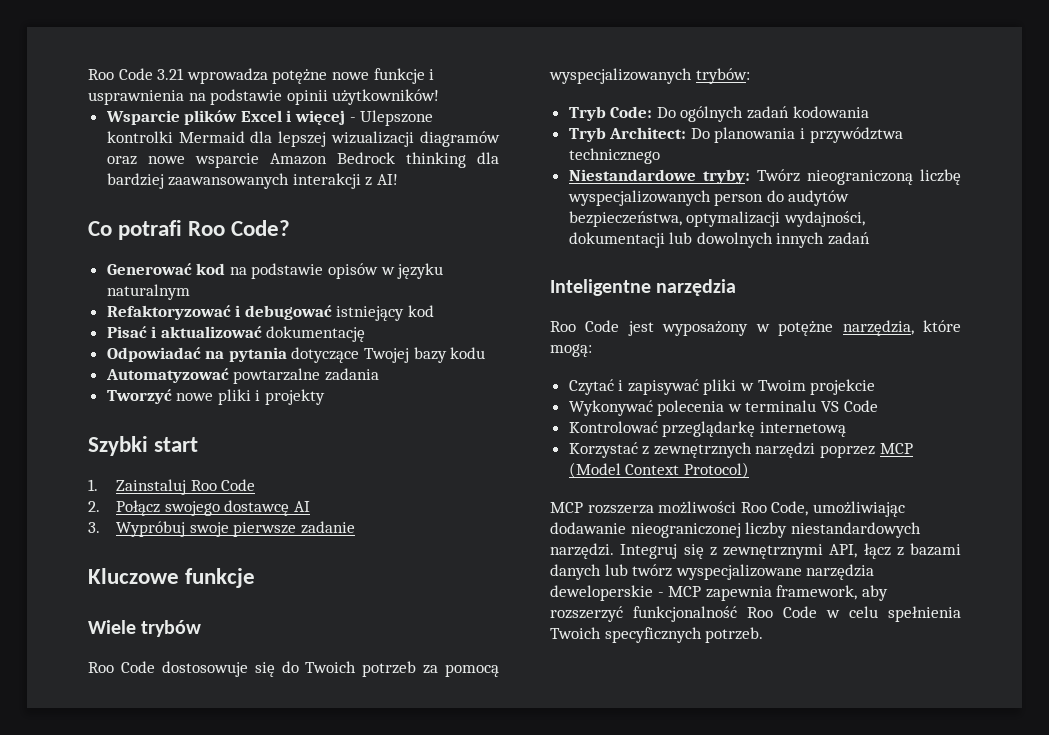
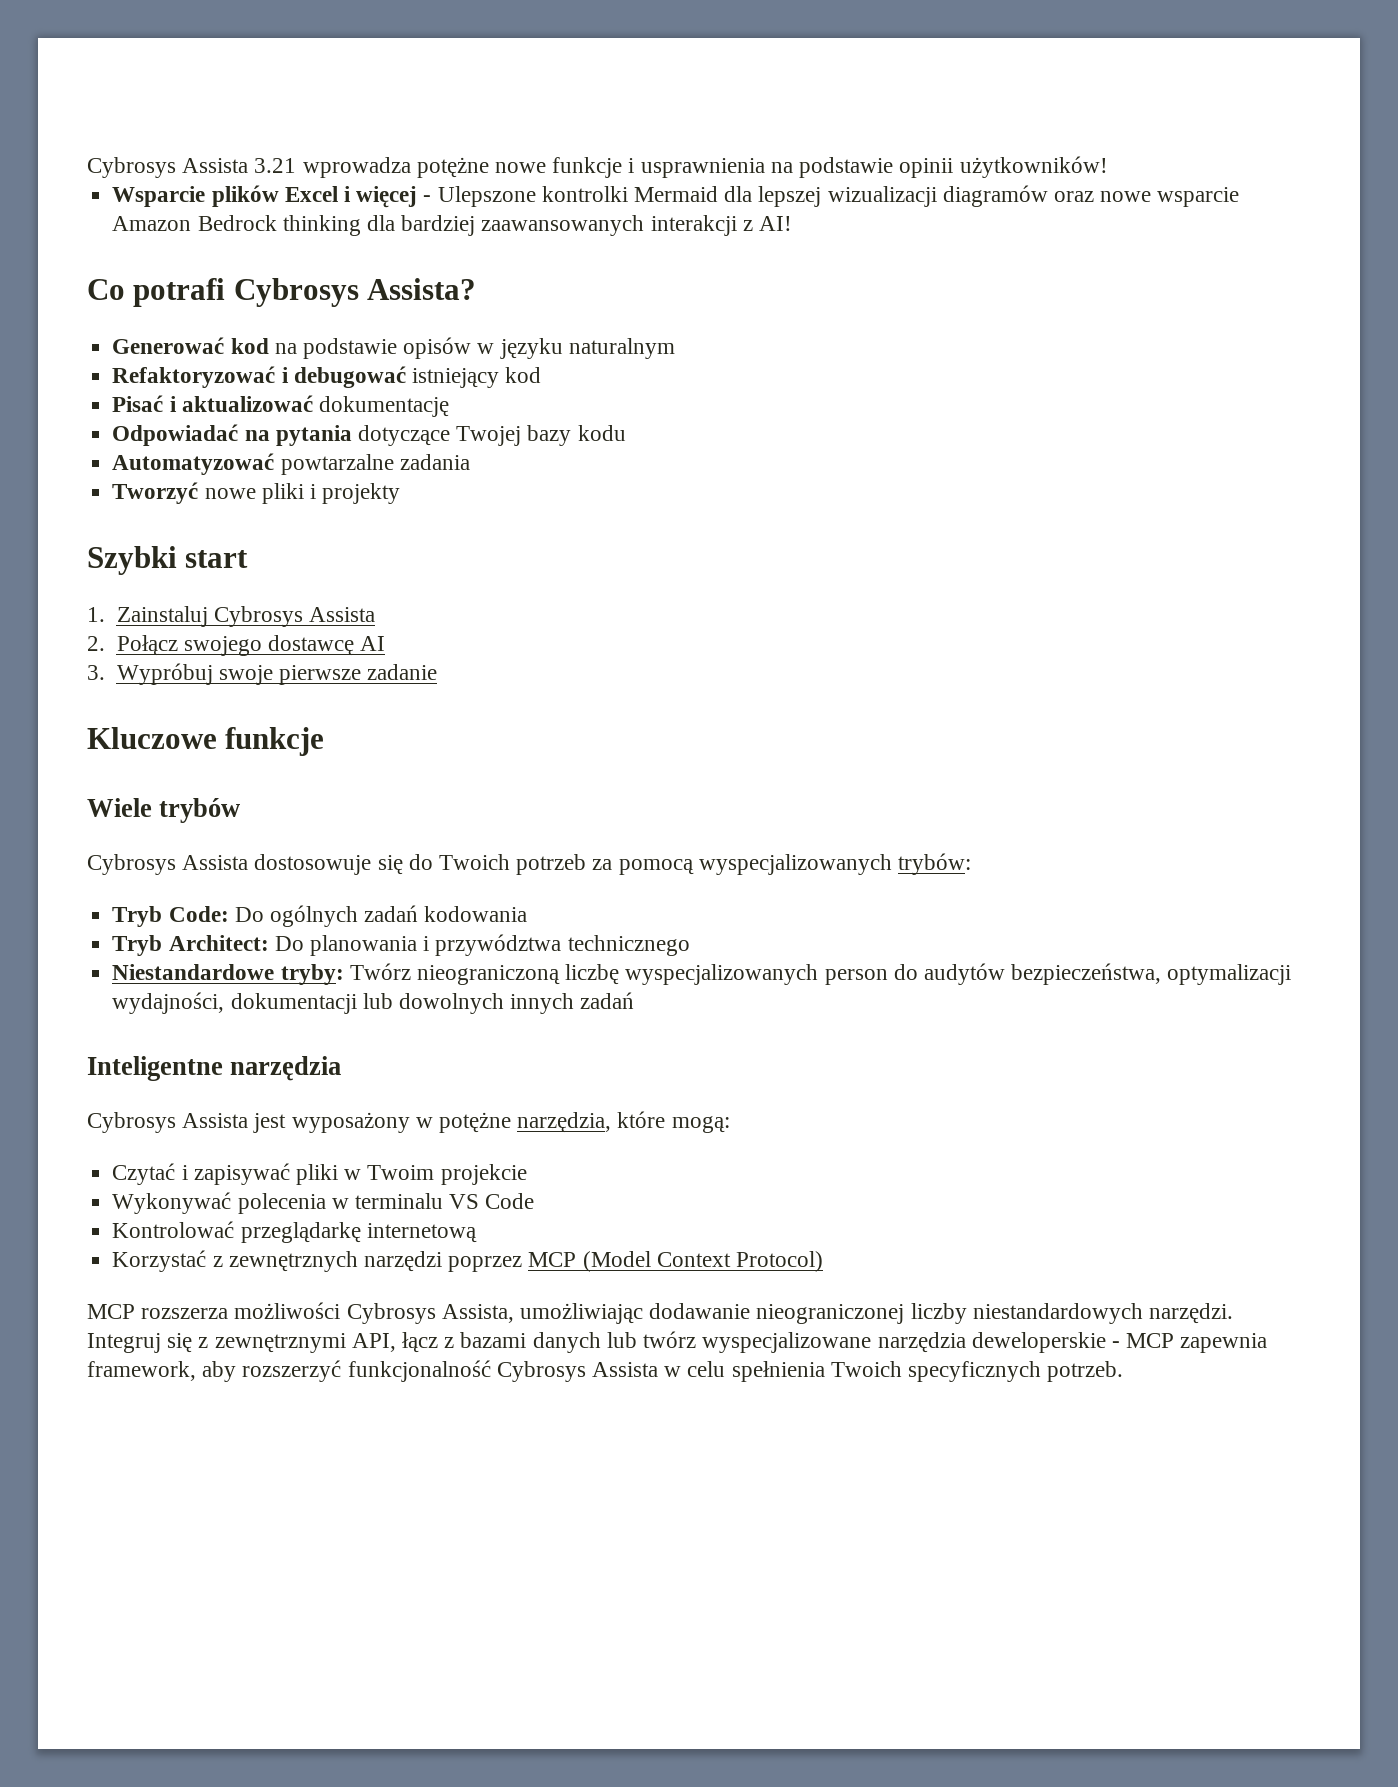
- Roo Code 3.21 wprowadza potężne nowe funkcje i usprawnienia na podstawie opinii użytkowników!
+ Cybrosys Assista 3.21 wprowadza potężne nowe funkcje i usprawnienia na podstawie opinii użytkowników!
- Co potrafi Roo Code?
+ Co potrafi Cybrosys Assista?
- 1. Zainstaluj Roo Code
+ 1. Zainstaluj Cybrosys Assista
- Roo Code dostosowuje się do Twoich potrzeb za pomocą wyspecjalizowanych trybów:
+ Cybrosys Assista dostosowuje się do Twoich potrzeb za pomocą wyspecjalizowanych trybów:
- Roo Code jest wyposażony w potężne narzędzia, które mogą:
+ Cybrosys Assista jest wyposażony w potężne narzędzia, które mogą:
- MCP rozszerza możliwości Roo Code, umożliwiając dodawanie nieograniczonej liczby niestandardowych narzędzi.
+ MCP rozszerza możliwości Cybrosys Assista, umożliwiając dodawanie nieograniczonej liczby niestandardowych narzędzi.
- Integruj się z zewnętrznymi API, łącz z bazami danych lub twórz wyspecjalizowane narzędzia deweloperskie - MCP zapewnia framework, aby rozszerzyć funkcjonalność Roo Code w celu spełnienia Twoich specyficznych potrzeb.
+ Integruj się z zewnętrznymi API, łącz z bazami danych lub twórz wyspecjalizowane narzędzia deweloperskie - MCP zapewnia framework, aby rozszerzyć funkcjonalność Cybrosys Assista w celu spełnienia Twoich specyficznych potrzeb.

